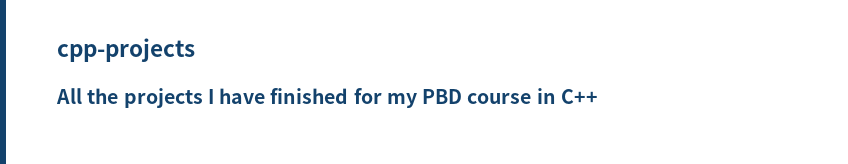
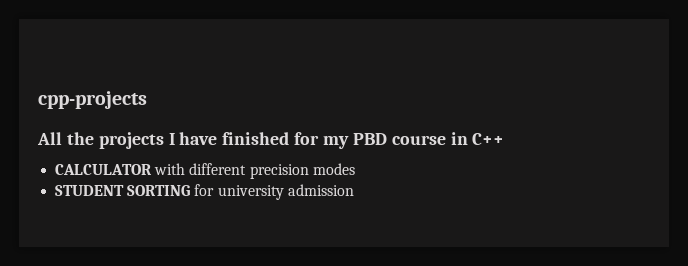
+ CALCULATOR with different precision modes
+ STUDENT SORTING for university admission

